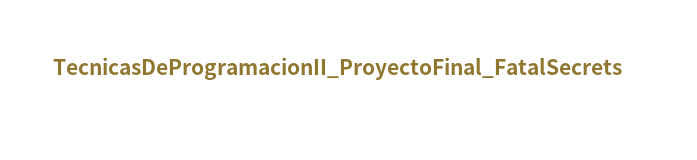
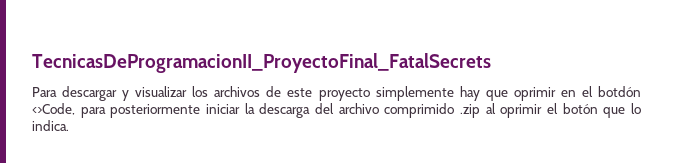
+ Para descargar y visualizar los archivos de este proyecto simplemente hay que oprimir en el botdón <>Code, para posteriormente iniciar la descarga del archivo comprimido .zip al oprimir el botón que lo indica.

